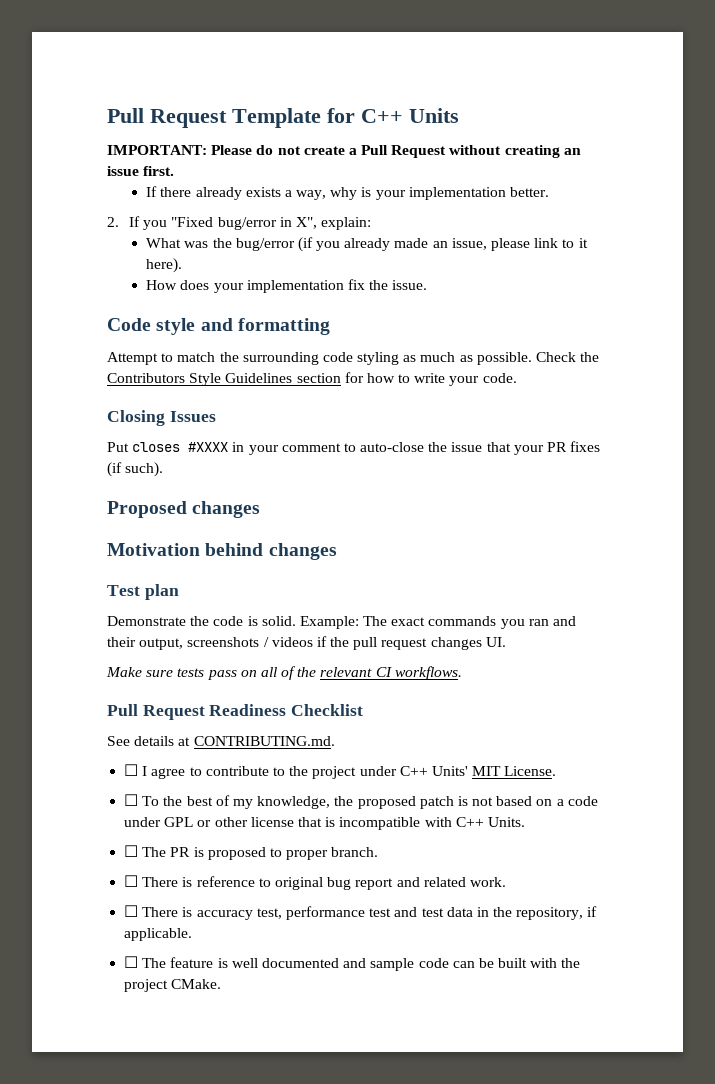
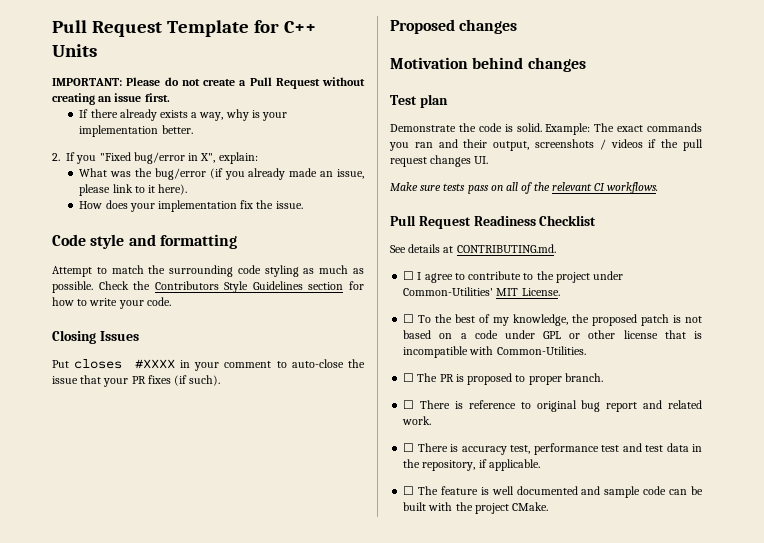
- ☐ I agree to contribute to the project under C++ Units' MIT License.
+ ☐ I agree to contribute to the project under Common-Utilities' MIT License.
- ☐ To the best of my knowledge, the proposed patch is not based on a code under GPL or other license that is incompatible with C++ Units.
+ ☐ To the best of my knowledge, the proposed patch is not based on a code under GPL or other license that is incompatible with Common-Utilities.

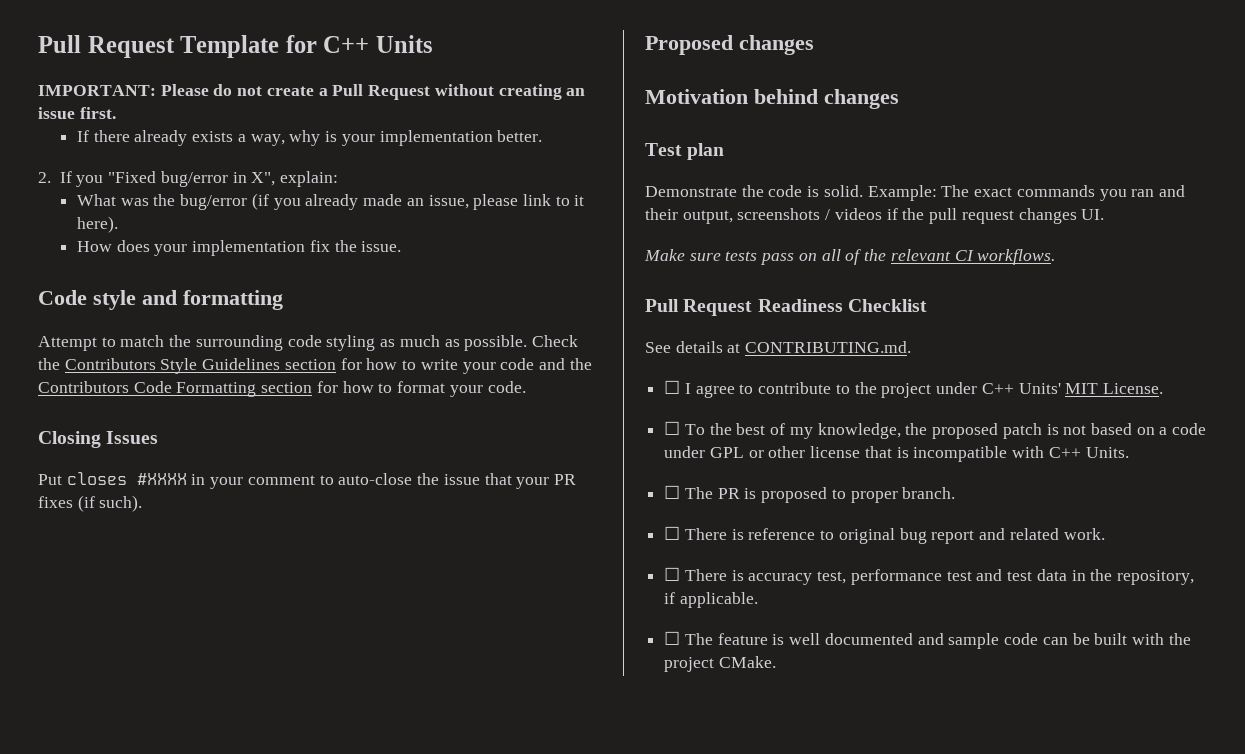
- Check the Contributors Style Guidelines section for how to write your code.
+ Check the Contributors Style Guidelines section for how to write your code and the Contributors Code Formatting section for how to format your code.
- ☐ I agree to contribute to the project under Common-Utilities' MIT License.
+ ☐ I agree to contribute to the project under C++ Units' MIT License.
- ☐ To the best of my knowledge, the proposed patch is not based on a code under GPL or other license that is incompatible with Common-Utilities.
+ ☐ To the best of my knowledge, the proposed patch is not based on a code under GPL or other license that is incompatible with C++ Units.

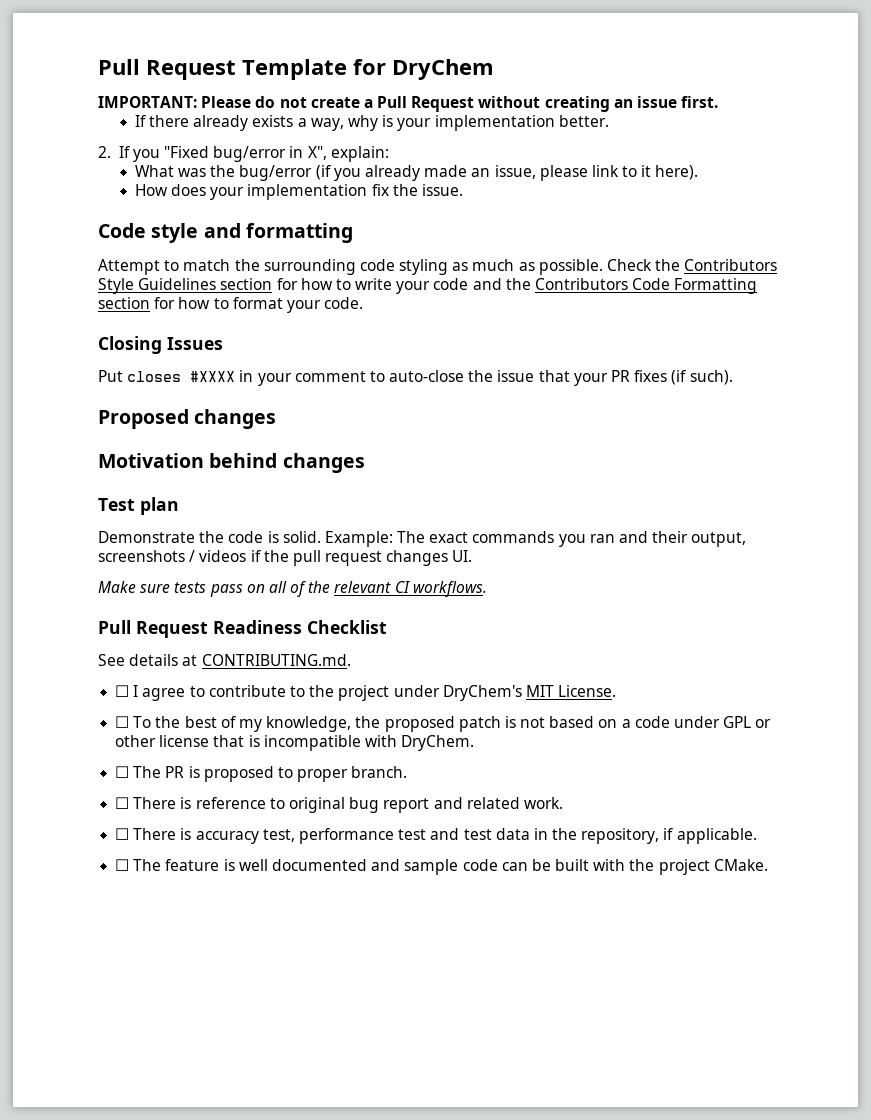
- Pull Request Template for C++ Units
+ Pull Request Template for DryChem
- ☐ I agree to contribute to the project under C++ Units' MIT License.
+ ☐ I agree to contribute to the project under DryChem's MIT License.
- ☐ To the best of my knowledge, the proposed patch is not based on a code under GPL or other license that is incompatible with C++ Units.
+ ☐ To the best of my knowledge, the proposed patch is not based on a code under GPL or other license that is incompatible with DryChem.

